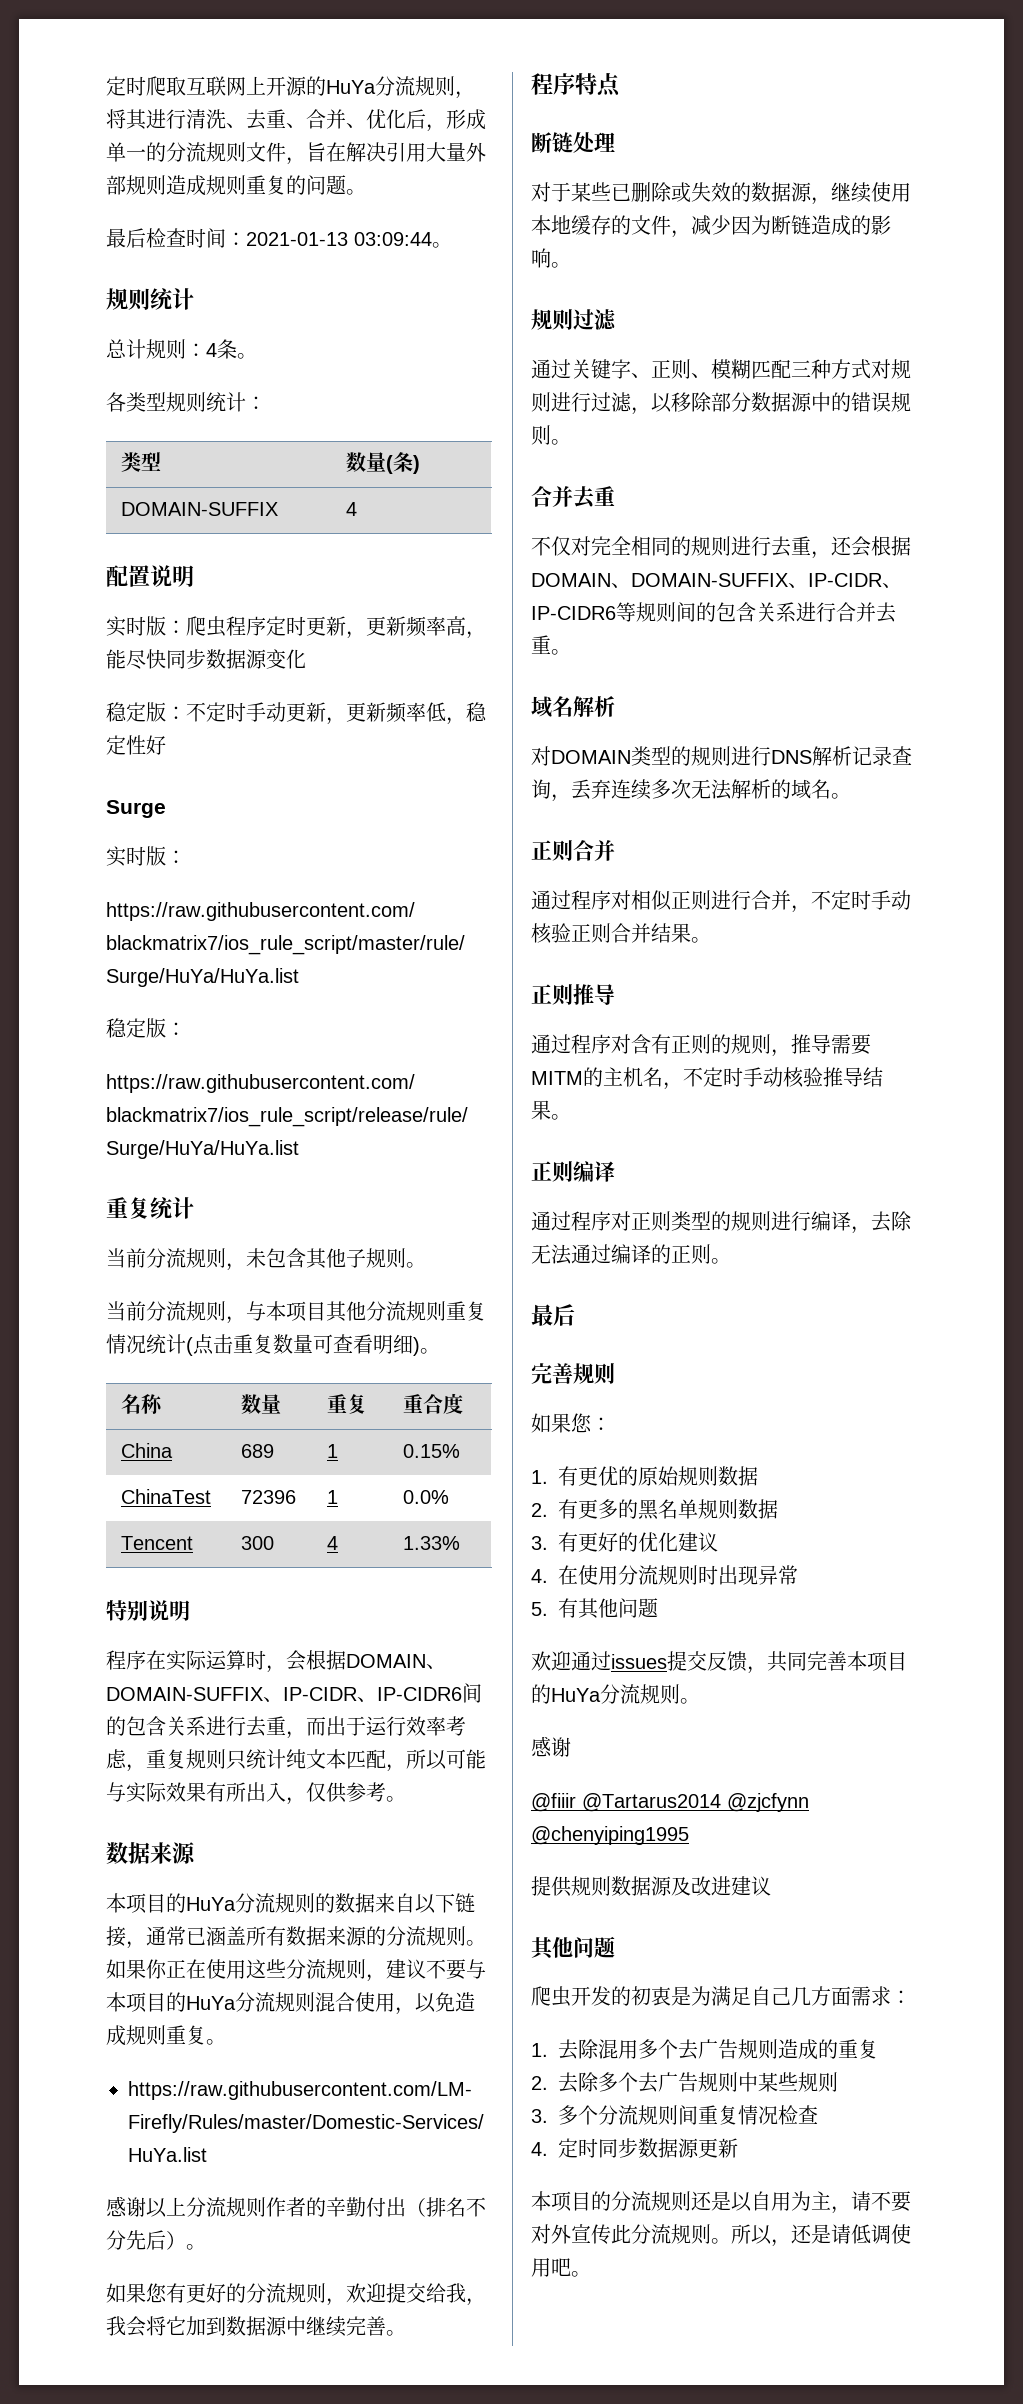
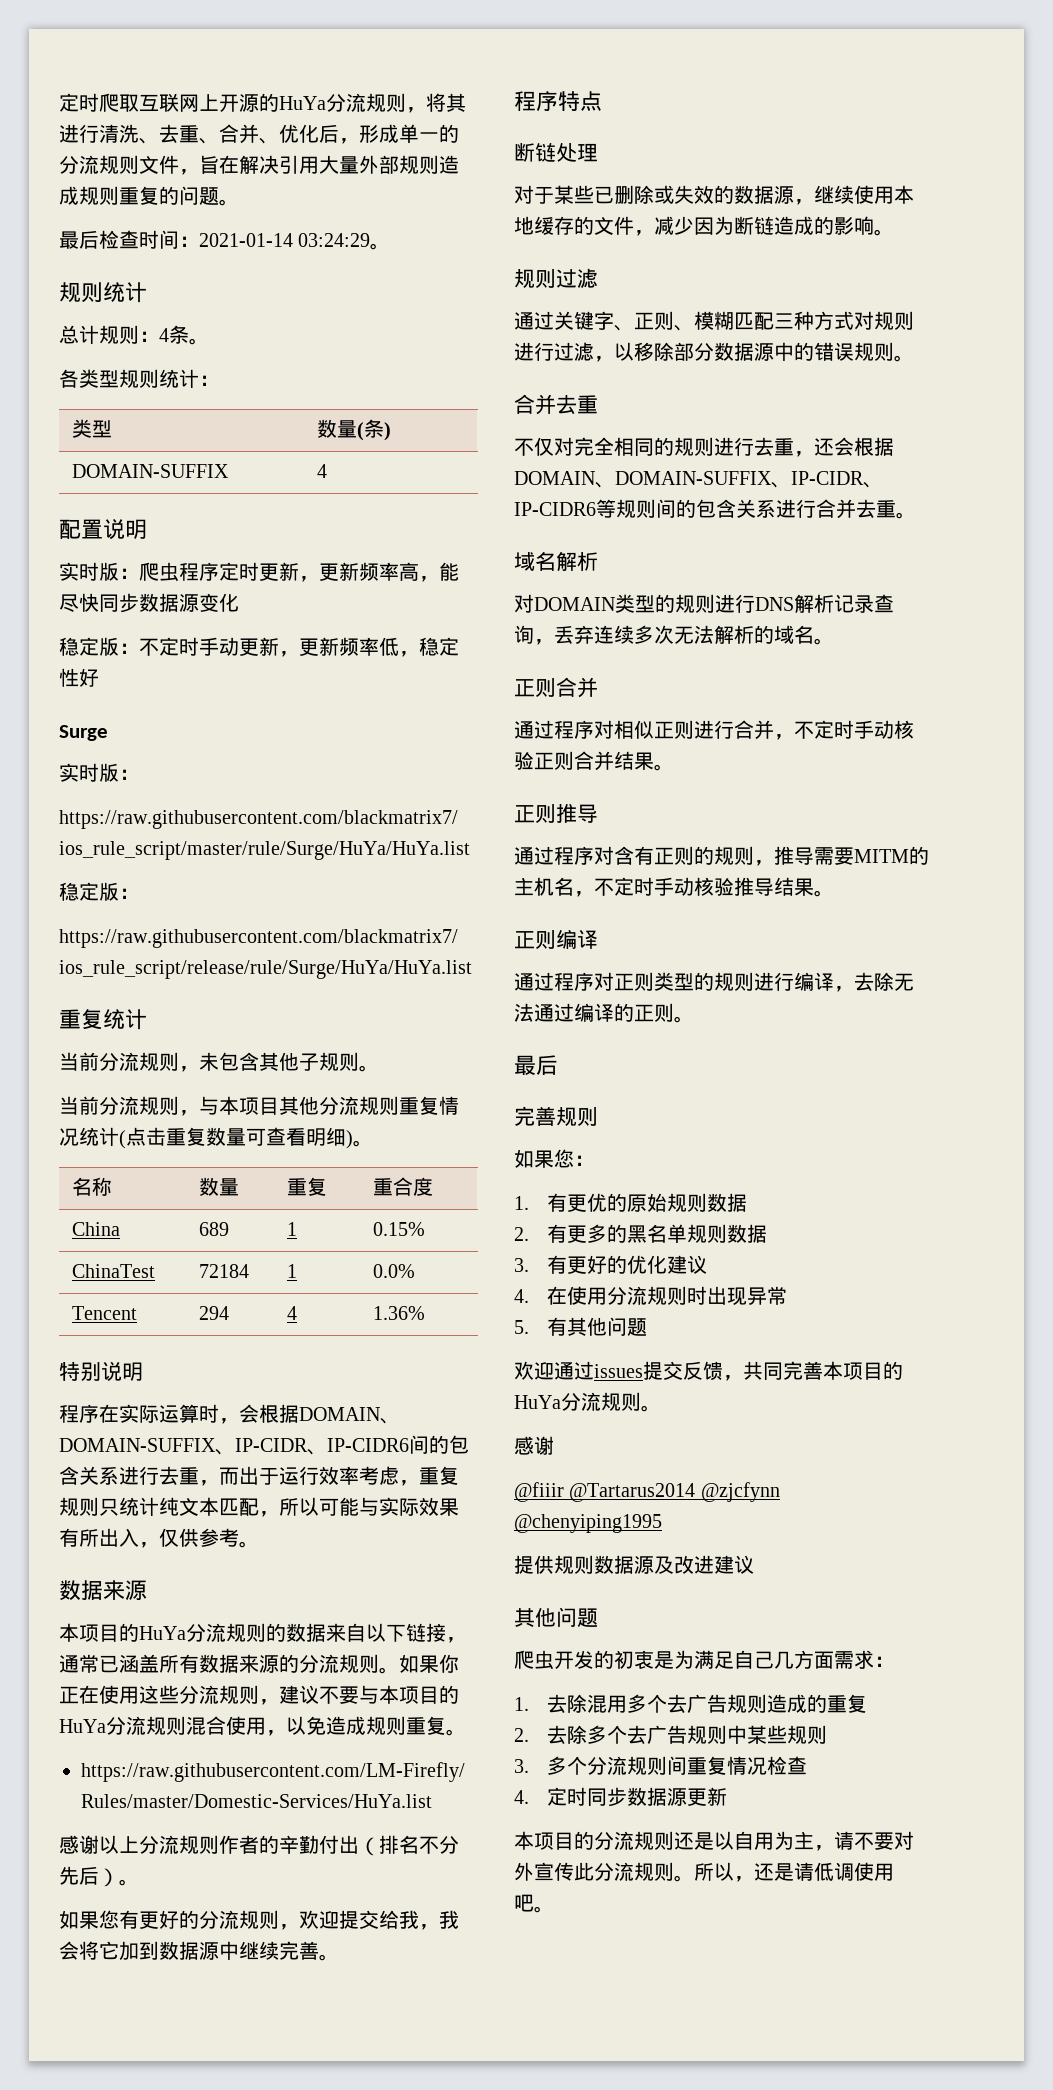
- 最后检查时间：2021-01-13 03:09:44。
+ 最后检查时间：2021-01-14 03:24:29。
- ChinaTest | 72396 | 1 | 0.0%
+ ChinaTest | 72184 | 1 | 0.0%
- Tencent | 300 | 4 | 1.33%
+ Tencent | 294 | 4 | 1.36%

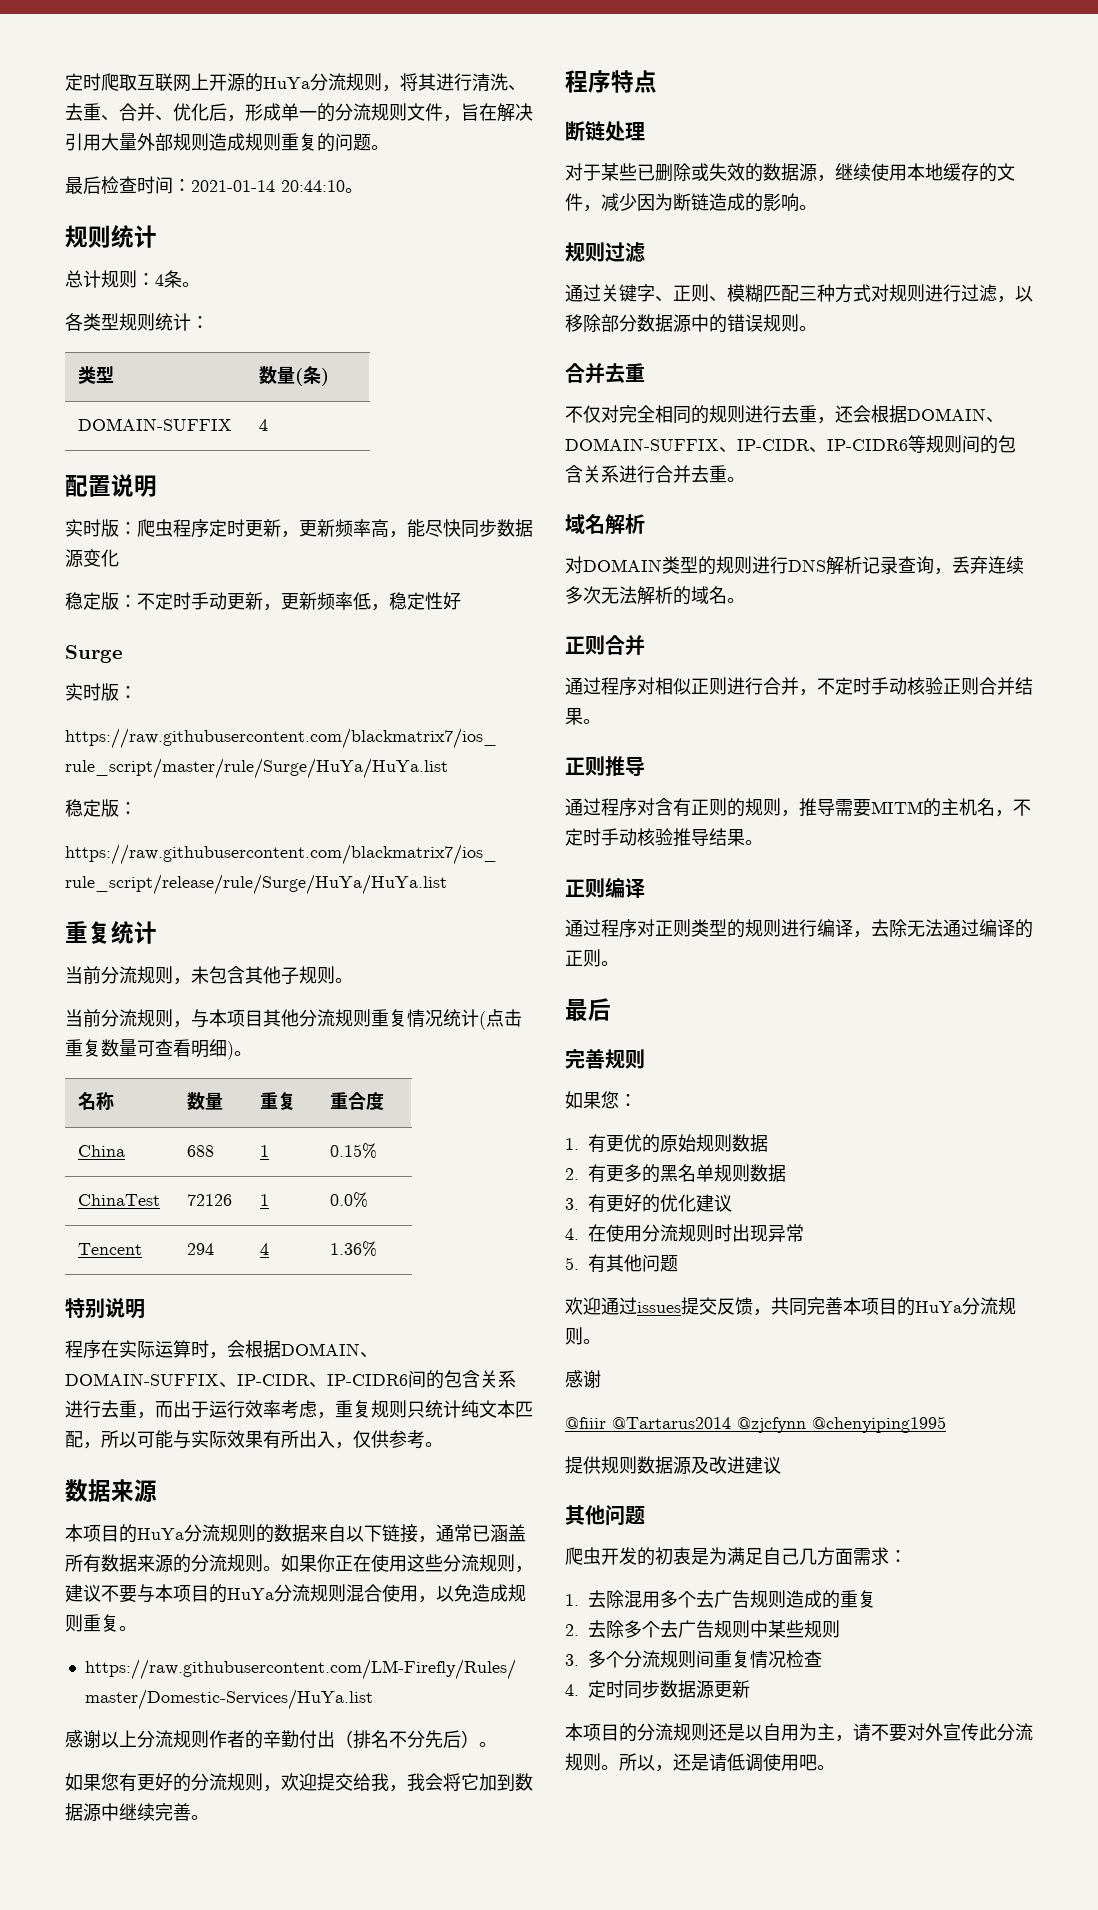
- 最后检查时间：2021-01-14 03:24:29。
+ 最后检查时间：2021-01-14 20:44:10。
- China | 689 | 1 | 0.15%
+ China | 688 | 1 | 0.15%
- ChinaTest | 72184 | 1 | 0.0%
+ ChinaTest | 72126 | 1 | 0.0%

